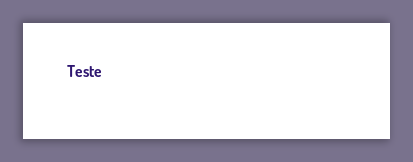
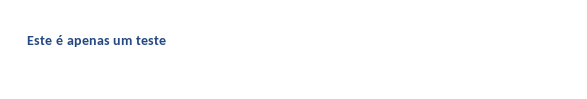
- Teste
+ Este é apenas um teste

